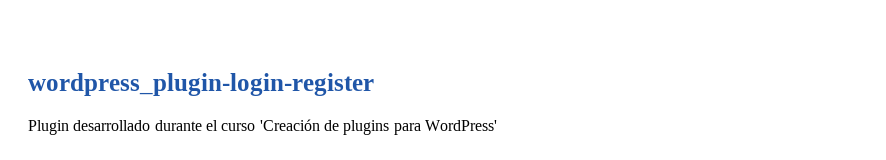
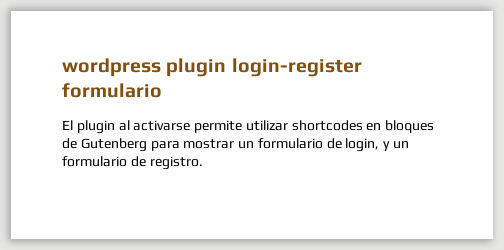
- wordpress_plugin-login-register
- Plugin desarrollado durante el curso 'Creación de plugins para WordPress'
+ wordpress plugin login-register formulario
+ El plugin al activarse permite utilizar shortcodes en bloques de Gutenberg para mostrar un formulario de login, y un formulario de registro.

